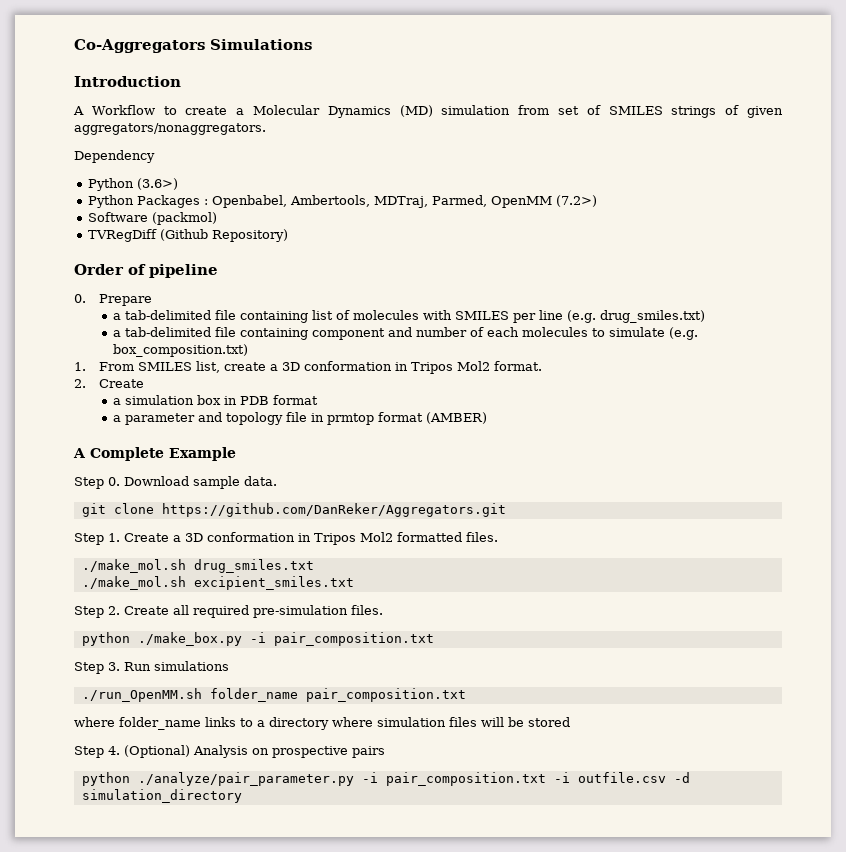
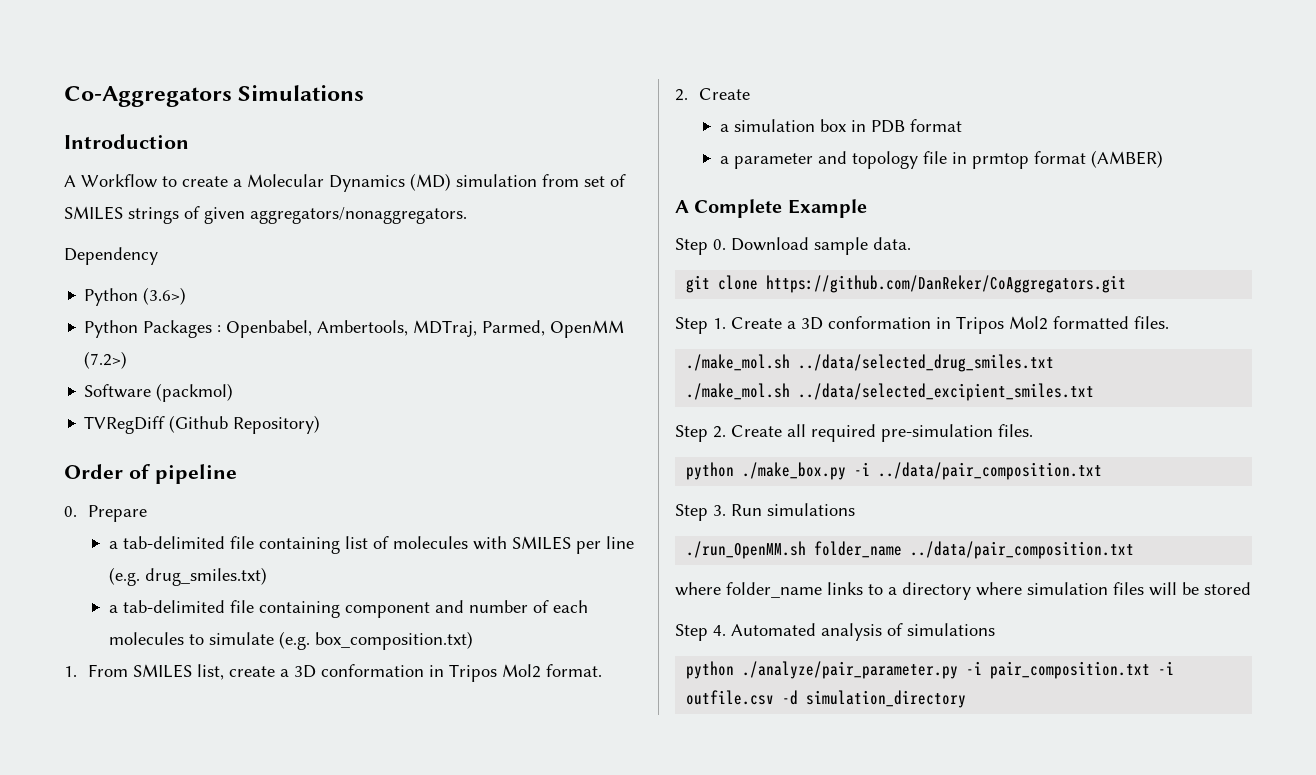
- git clone https://github.com/DanReker/Aggregators.git
+ git clone https://github.com/DanReker/CoAggregators.git
- ./make_mol.sh drug_smiles.txt
- ./make_mol.sh excipient_smiles.txt
+ ./make_mol.sh ../data/selected_drug_smiles.txt
+ ./make_mol.sh ../data/selected_excipient_smiles.txt
- python ./make_box.py -i pair_composition.txt
+ python ./make_box.py -i ../data/pair_composition.txt
- ./run_OpenMM.sh folder_name pair_composition.txt
+ ./run_OpenMM.sh folder_name ../data/pair_composition.txt
- Step 4. (Optional) Analysis on prospective pairs
+ Step 4. Automated analysis of simulations

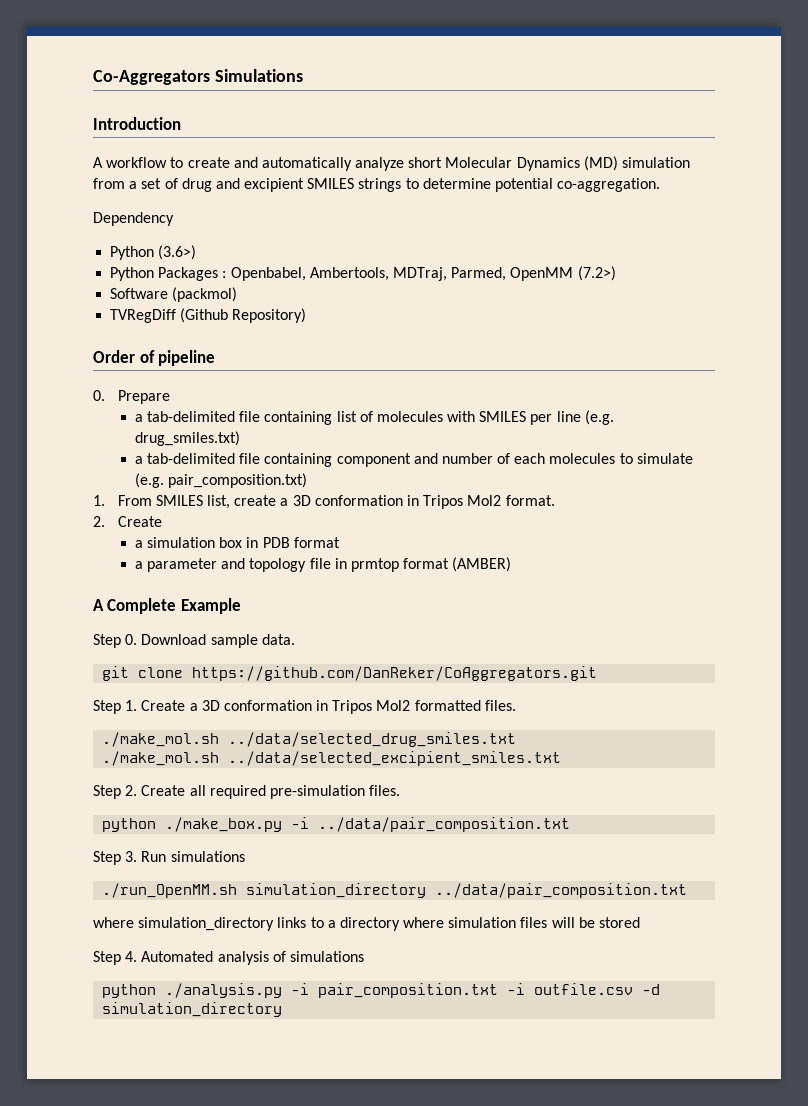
- A Workflow to create a Molecular Dynamics (MD) simulation from set of SMILES strings of given aggregators/nonaggregators.
+ A workflow to create and automatically analyze short Molecular Dynamics (MD) simulation from a set of drug and excipient SMILES strings to determine potential co-aggregation.
- a tab-delimited file containing component and number of each molecules to simulate (e.g. box_composition.txt)
+ a tab-delimited file containing component and number of each molecules to simulate (e.g. pair_composition.txt)
- ./run_OpenMM.sh folder_name ../data/pair_composition.txt
+ ./run_OpenMM.sh simulation_directory ../data/pair_composition.txt
- where folder_name links to a directory where simulation files will be stored
+ where simulation_directory links to a directory where simulation files will be stored
- python ./analyze/pair_parameter.py -i pair_composition.txt -i outfile.csv -d simulation_directory
+ python ./analysis.py -i pair_composition.txt -i outfile.csv -d simulation_directory

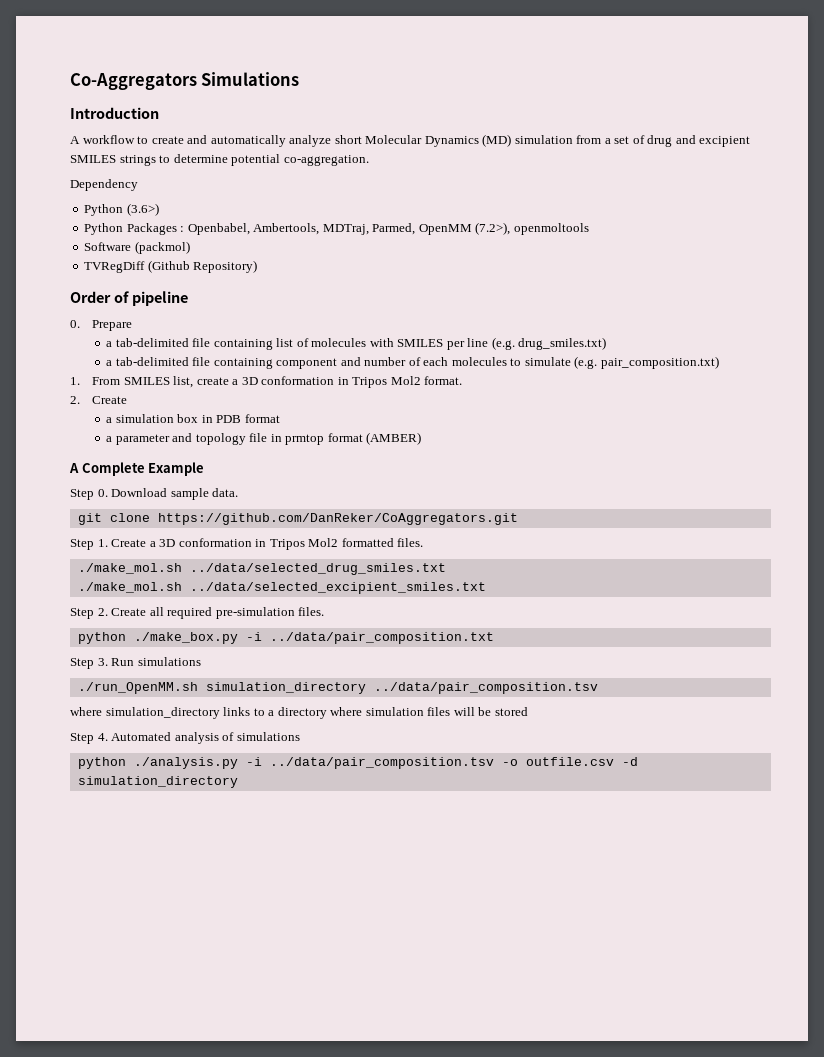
- Python Packages : Openbabel, Ambertools, MDTraj, Parmed, OpenMM (7.2>)
+ Python Packages : Openbabel, Ambertools, MDTraj, Parmed, OpenMM (7.2>), openmoltools
- ./run_OpenMM.sh simulation_directory ../data/pair_composition.txt
+ ./run_OpenMM.sh simulation_directory ../data/pair_composition.tsv
- python ./analysis.py -i pair_composition.txt -i outfile.csv -d simulation_directory
+ python ./analysis.py -i ../data/pair_composition.tsv -o outfile.csv -d simulation_directory

